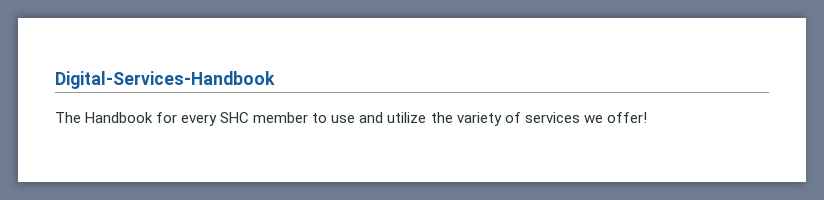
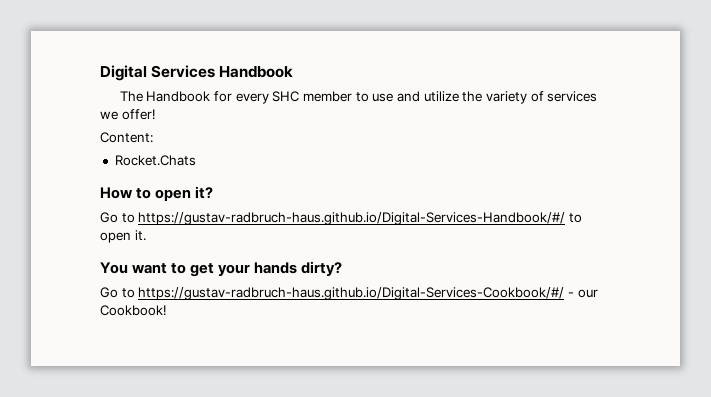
- Digital-Services-Handbook
+ Digital Services Handbook
+ Content:
+ Rocket.Chats
+ How to open it?
+ Go to https://gustav-radbruch-haus.github.io/Digital-Services-Handbook/#/ to open it.
+ You want to get your hands dirty?
+ Go to https://gustav-radbruch-haus.github.io/Digital-Services-Cookbook/#/ - our Cookbook!

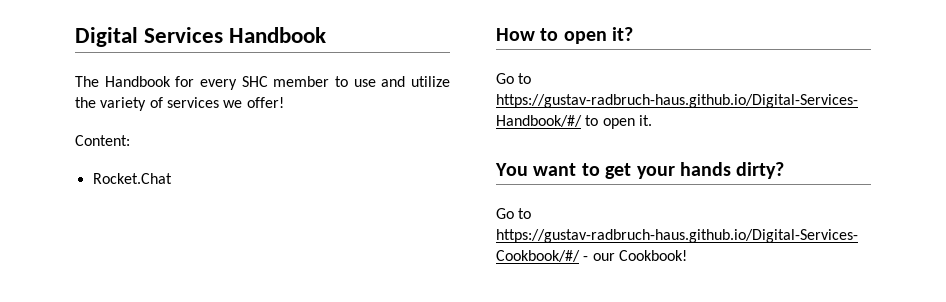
- Rocket.Chats
+ Rocket.Chat

